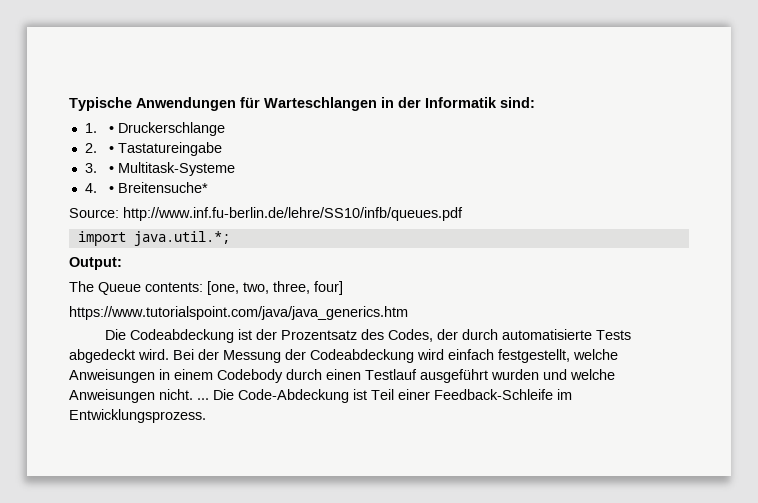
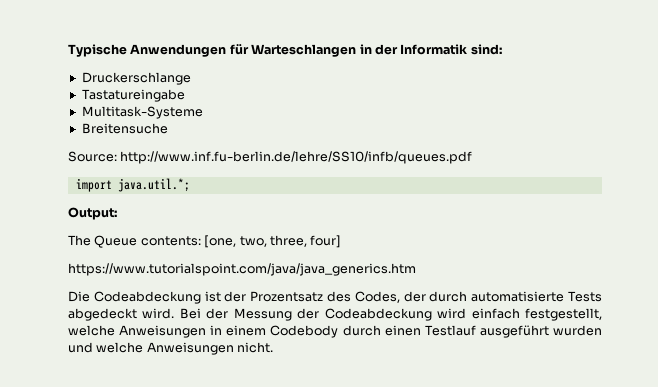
- 1. • Druckerschlange
+ Druckerschlange
- 2. • Tastatureingabe
+ Tastatureingabe
- 3. • Multitask-Systeme
+ Multitask-Systeme
- 4. • Breitensuche*
+ Breitensuche
- Bei der Messung der Codeabdeckung wird einfach festgestellt, welche Anweisungen in einem Codebody durch einen Testlauf ausgeführt wurden und welche Anweisungen nicht. ... Die Code-Abdeckung ist Teil einer Feedback-Schleife im Entwicklungsprozess.
+ Bei der Messung der Codeabdeckung wird einfach festgestellt, welche Anweisungen in einem Codebody durch einen Testlauf ausgeführt wurden und welche Anweisungen nicht.

